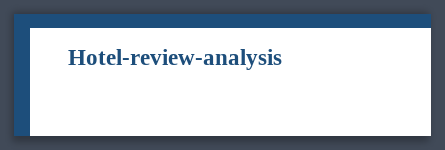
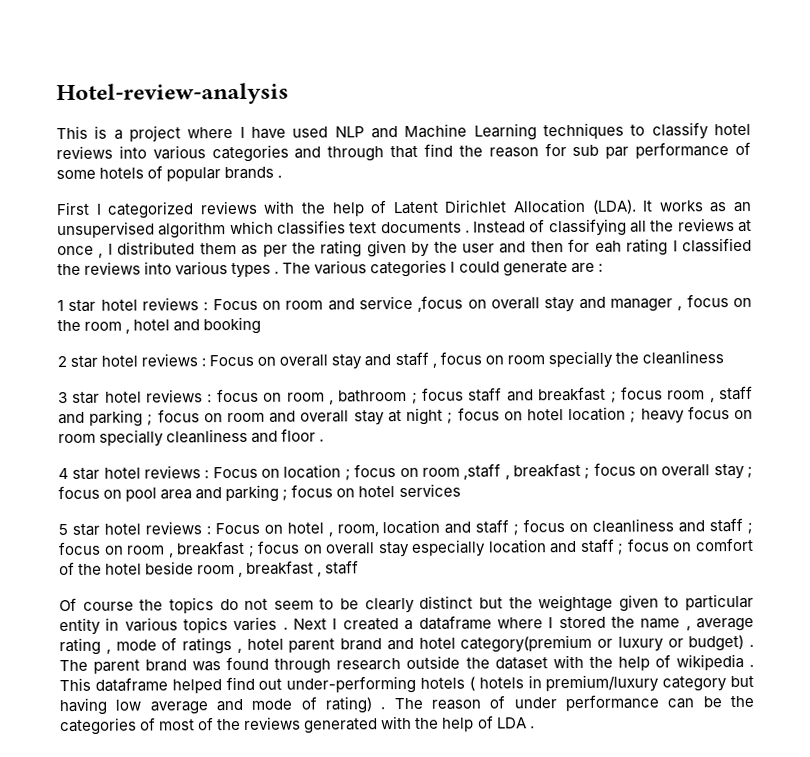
+ This is a project where I have used NLP and Machine Learning techniques to classify hotel reviews into various categories and through that find the reason for sub par performance of some hotels of popular brands .
+ First I categorized reviews with the help of Latent Dirichlet Allocation (LDA). It works as an unsupervised algorithm which classifies text documents . Instead of classifying all the reviews at once , I distributed them as per the rating given by the user and then for eah rating I classified the reviews into various types . The various categories I could generate are :
+ 1 star hotel reviews : Focus on room and service ,focus on overall stay and manager , focus on the room , hotel and booking
+ 2 star hotel reviews : Focus on overall stay and staff , focus on room specially the cleanliness
+ 3 star hotel reviews : focus on room , bathroom ; focus staff and breakfast ; focus room , staff and parking ; focus on room and overall stay at night ; focus on hotel location ; heavy focus on room specially cleanliness and floor .
+ 4 star hotel reviews : Focus on location ; focus on room ,staff , breakfast ; focus on overall stay ; focus on pool area and parking ; focus on hotel services
+ 5 star hotel reviews : Focus on hotel , room, location and staff ; focus on cleanliness and staff ; focus on room , breakfast ; focus on overall stay especially location and staff ; focus on comfort of the hotel beside room , breakfast , staff
+ Of course the topics do not seem to be clearly distinct but the weightage given to particular entity in various topics varies . Next I created a dataframe where I stored the name , average rating , mode of ratings , hotel parent brand and hotel category(premium or luxury or budget) . The parent brand was found through research outside the dataset with the help of wikipedia . This dataframe helped find out under-performing hotels ( hotels in premium/luxury category but having low average and mode of rating) . The reason of under performance can be the categories of most of the reviews generated with the help of LDA .

